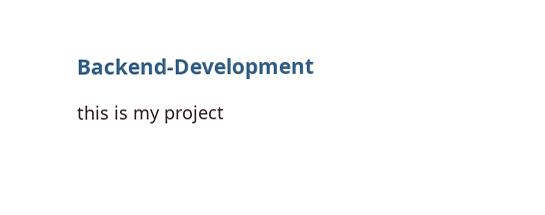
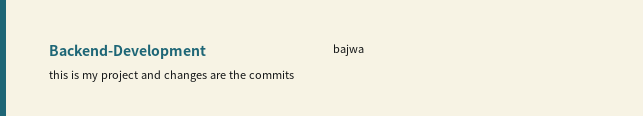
- this is my project
+ this is my project and changes are the commits bajwa

